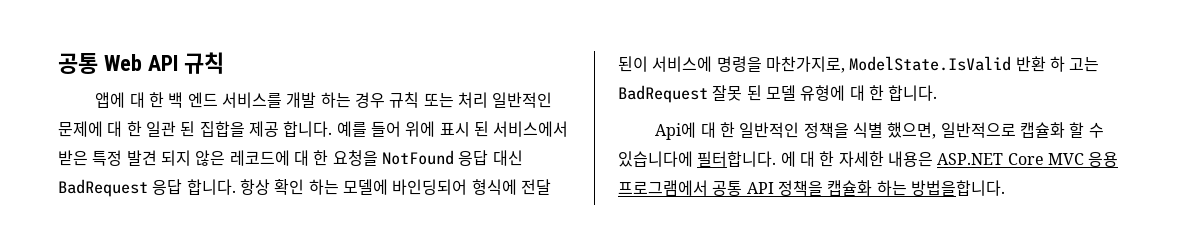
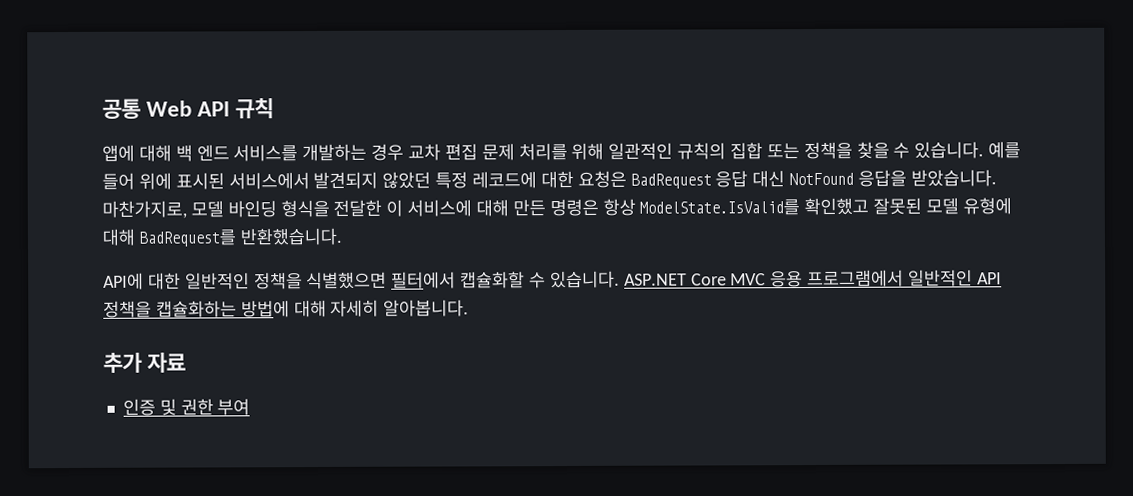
- 앱에 대 한 백 엔드 서비스를 개발 하는 경우 규칙 또는 처리 일반적인 문제에 대 한 일관 된 집합을 제공 합니다. 예를 들어 위에 표시 된 서비스에서 받은 특정 발견 되지 않은 레코드에 대 한 요청을 NotFound 응답 대신 BadRequest 응답 합니다. 항상 확인 하는 모델에 바인딩되어 형식에 전달 된이 서비스에 명령을 마찬가지로, ModelState.IsValid 반환 하 고는 BadRequest 잘못 된 모델 유형에 대 한 합니다.
- Api에 대 한 일반적인 정책을 식별 했으면, 일반적으로 캡슐화 할 수 있습니다에 필터합니다. 에 대 한 자세한 내용은 ASP.NET Core MVC 응용 프로그램에서 공통 API 정책을 캡슐화 하는 방법을합니다.
+ 앱에 대해 백 엔드 서비스를 개발하는 경우 교차 편집 문제 처리를 위해 일관적인 규칙의 집합 또는 정책을 찾을 수 있습니다. 예를 들어 위에 표시된 서비스에서 발견되지 않았던 특정 레코드에 대한 요청은 BadRequest 응답 대신 NotFound 응답을 받았습니다. 마찬가지로, 모델 바인딩 형식을 전달한 이 서비스에 대해 만든 명령은 항상 ModelState.IsValid를 확인했고 잘못된 모델 유형에 대해 BadRequest를 반환했습니다.
+ API에 대한 일반적인 정책을 식별했으면 필터에서 캡슐화할 수 있습니다. ASP.NET Core MVC 응용 프로그램에서 일반적인 API 정책을 캡슐화하는 방법에 대해 자세히 알아봅니다.
+ 추가 자료
+ 인증 및 권한 부여

